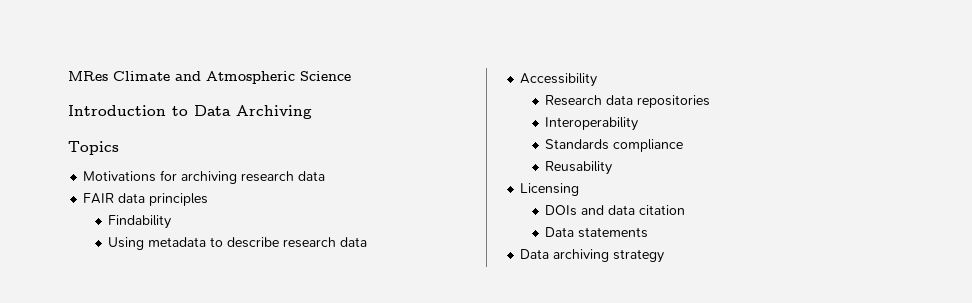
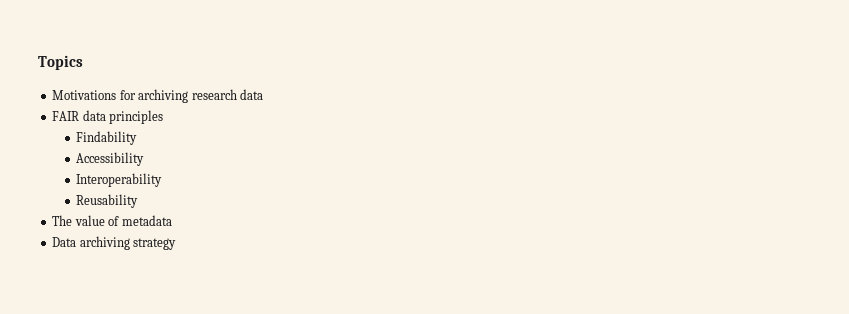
- MRes Climate and Atmospheric Science
- Introduction to Data Archiving
- Using metadata to describe research data
  Accessibility
- Research data repositories
- Standards compliance
- Licensing
- DOIs and data citation
- Data statements
+ The value of metadata

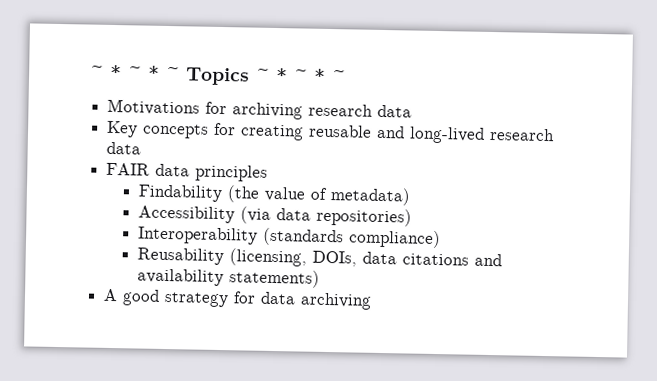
- Topics
+ ~ * ~ * ~ Topics ~ * ~ * ~
+ Key concepts for creating reusable and long-lived research data
  FAIR data principles
- Findability
- Accessibility
+ Findability (the value of metadata)
+ Accessibility (via data repositories)
- Interoperability
+ Interoperability (standards compliance)
- Reusability
- The value of metadata
- Data archiving strategy
+ Reusability (licensing, DOIs, data citations and availability statements)
+ A good strategy for data archiving

